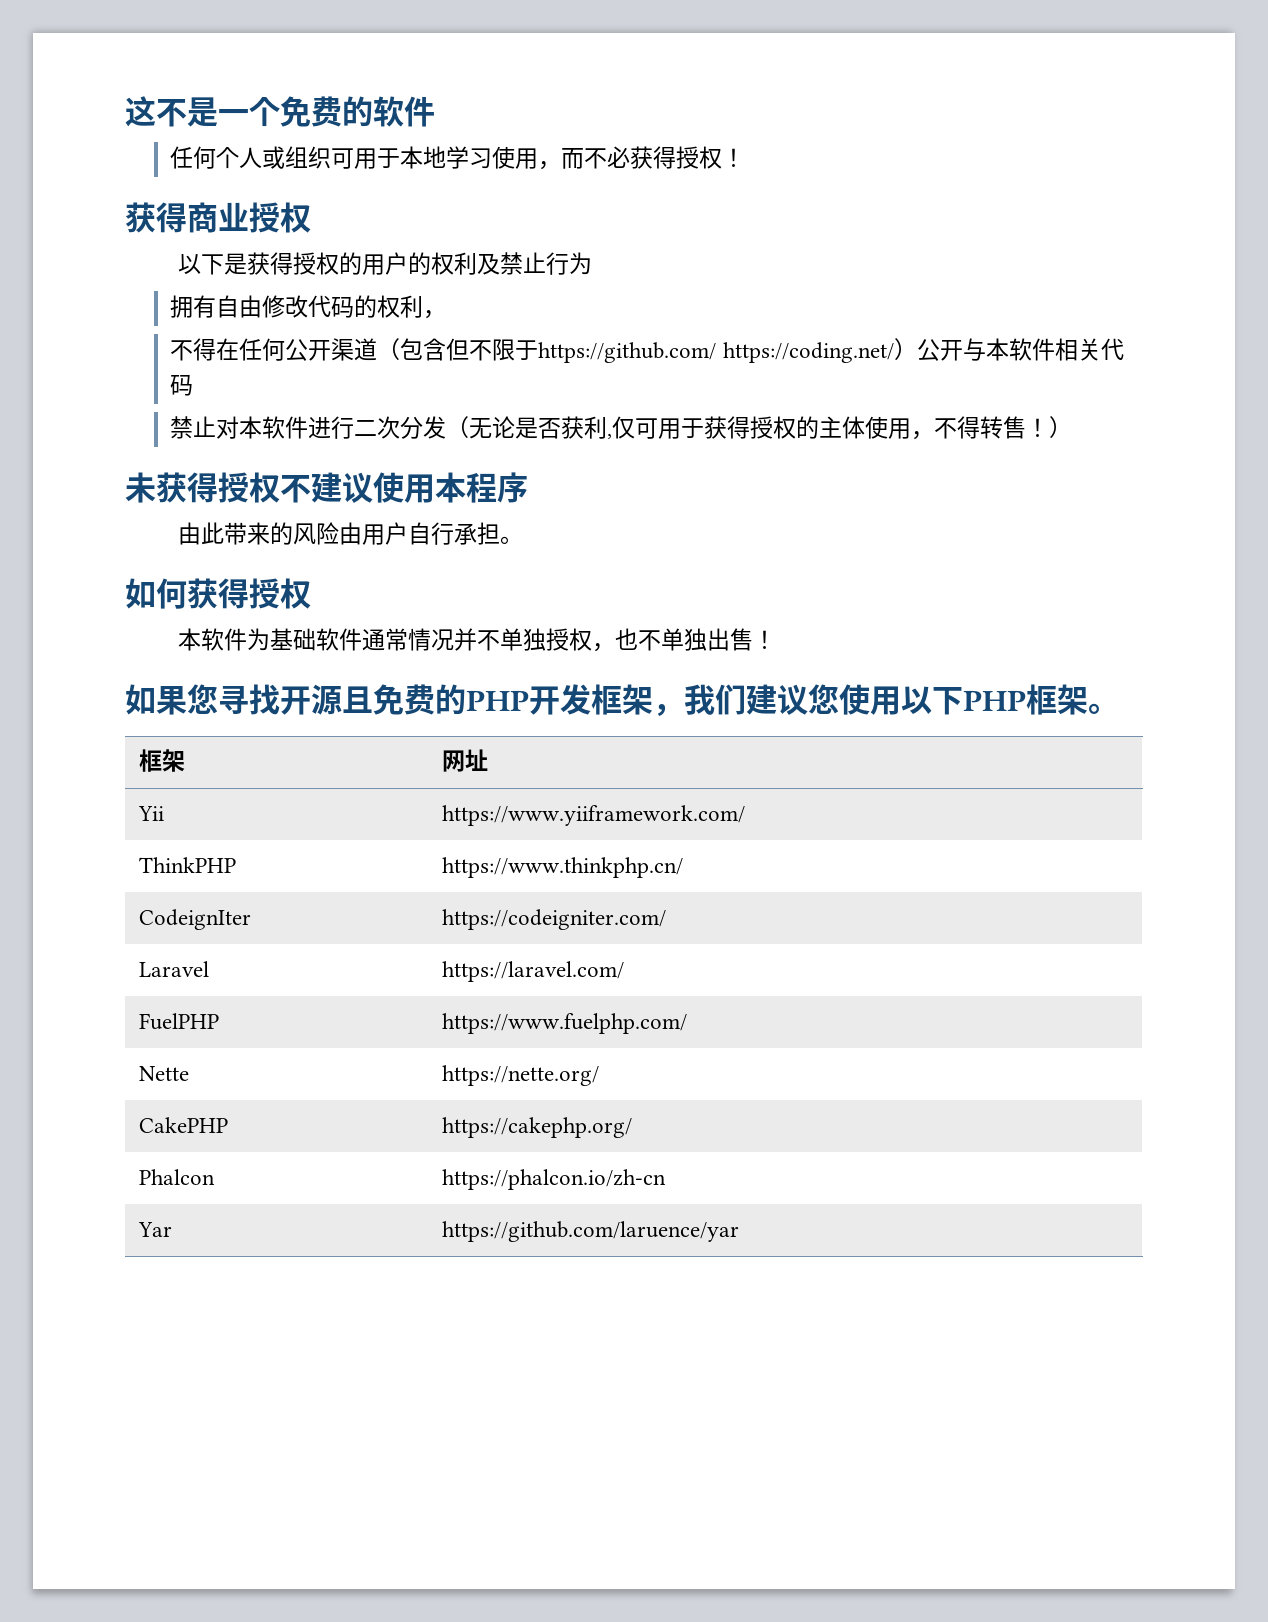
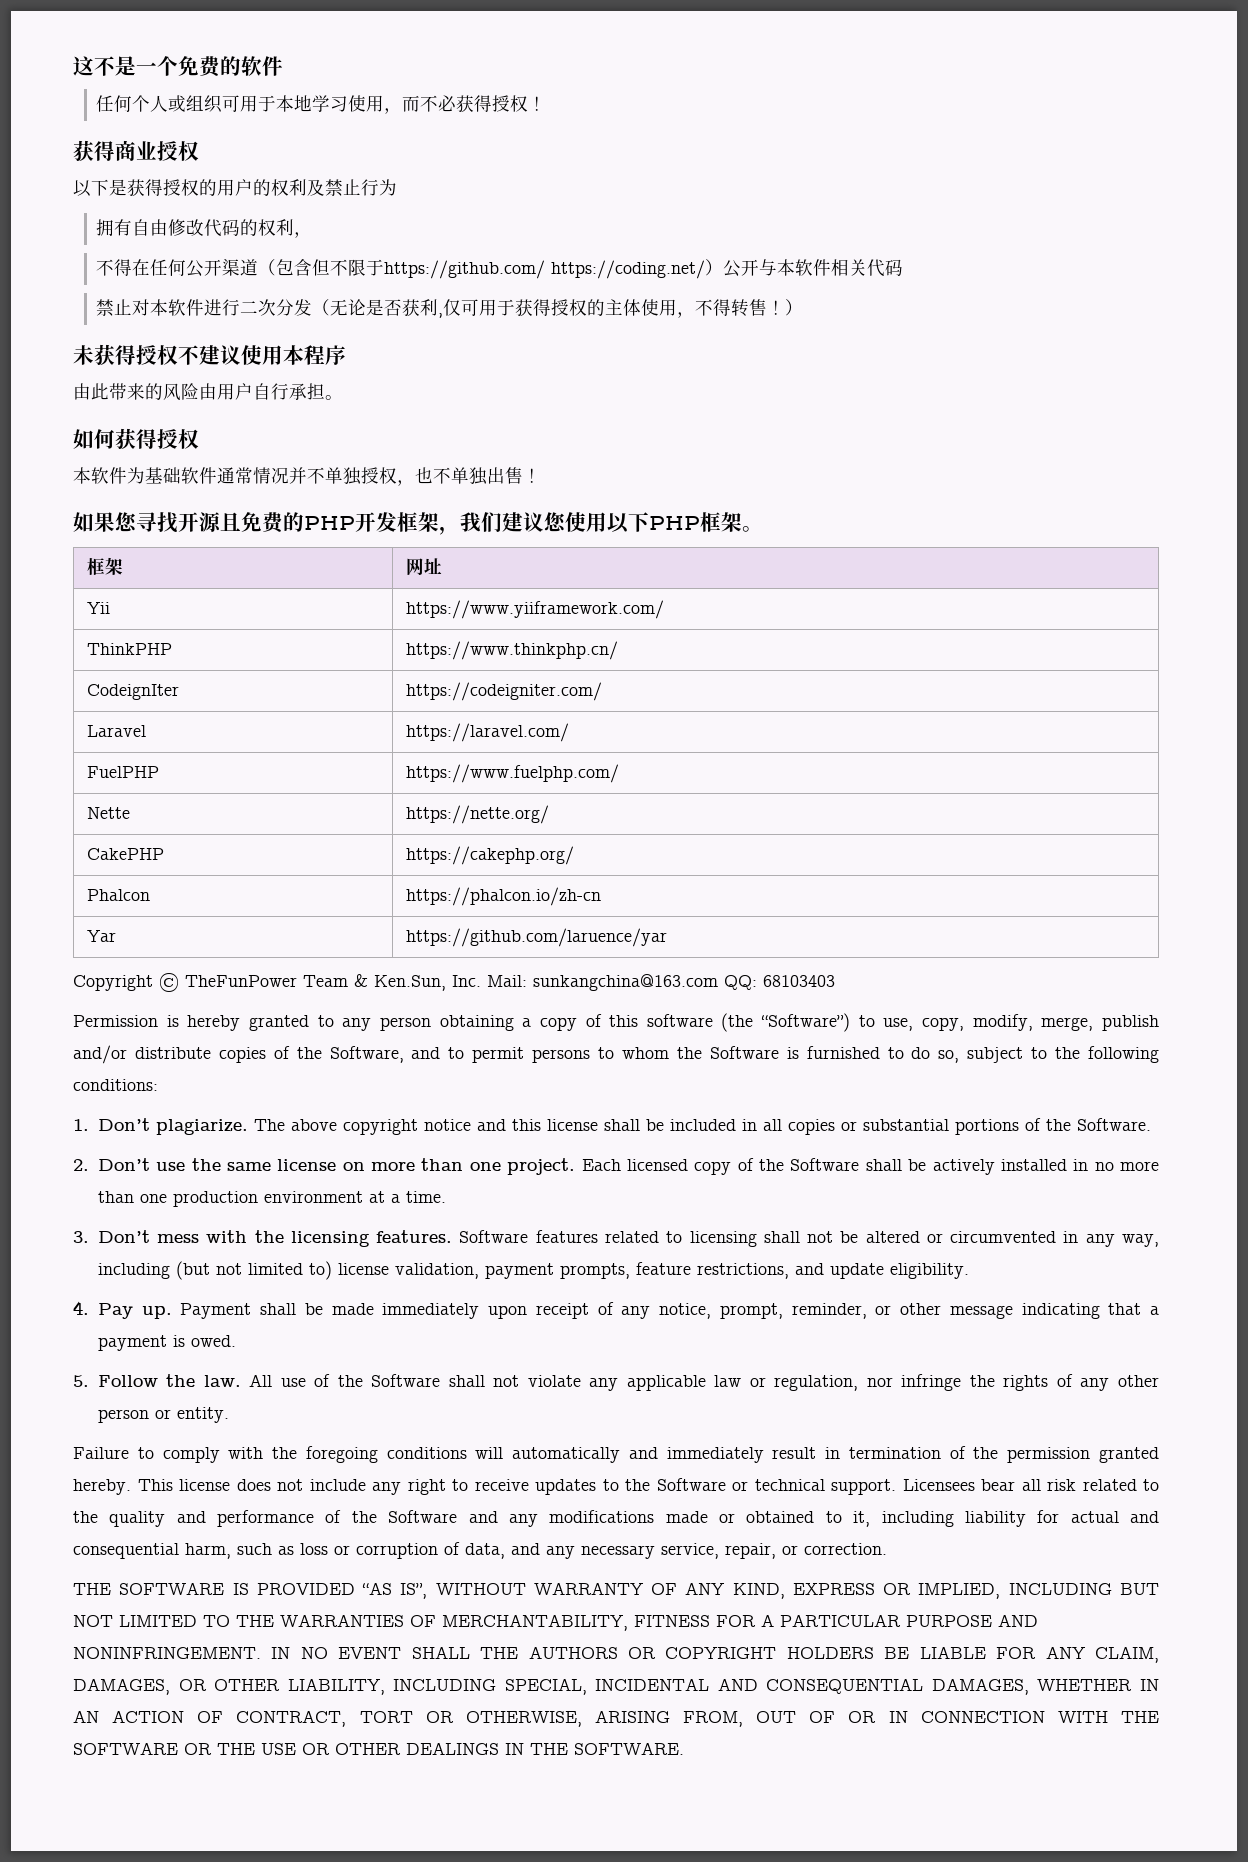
+ Copyright © TheFunPower Team & Ken.Sun, Inc. Mail: sunkangchina@163.com QQ: 68103403
+ Permission is hereby granted to any person obtaining a copy of this software (the “Software”) to use, copy, modify, merge, publish and/or distribute copies of the Software, and to permit persons to whom the Software is furnished to do so, subject to the following conditions:
+ 1. Don’t plagiarize. The above copyright notice and this license shall be included in all copies or substantial portions of the Software.
+ 2. Don’t use the same license on more than one project. Each licensed copy of the Software shall be actively installed in no more than one production environment at a time.
+ 3. Don’t mess with the licensing features. Software features related to licensing shall not be altered or circumvented in any way, including (but not limited to) license validation, payment prompts, feature restrictions, and update eligibility.
+ 4. Pay up. Payment shall be made immediately upon receipt of any notice, prompt, reminder, or other message indicating that a payment is owed.
+ 5. Follow the law. All use of the Software shall not violate any applicable law or regulation, nor infringe the rights of any other person or entity.
+ Failure to comply with the foregoing conditions will automatically and immediately result in termination of the permission granted hereby. This license does not include any right to receive updates to the Software or technical support. Licensees bear all risk related to the quality and performance of the Software and any modifications made or obtained to it, including liability for actual and consequential harm, such as loss or corruption of data, and any necessary service, repair, or correction.
+ THE SOFTWARE IS PROVIDED “AS IS”, WITHOUT WARRANTY OF ANY KIND, EXPRESS OR IMPLIED, INCLUDING BUT NOT LIMITED TO THE WARRANTIES OF MERCHANTABILITY, FITNESS FOR A PARTICULAR PURPOSE AND NONINFRINGEMENT. IN NO EVENT SHALL THE AUTHORS OR COPYRIGHT HOLDERS BE LIABLE FOR ANY CLAIM, DAMAGES, OR OTHER LIABILITY, INCLUDING SPECIAL, INCIDENTAL AND CONSEQUENTIAL DAMAGES, WHETHER IN AN ACTION OF CONTRACT, TORT OR OTHERWISE, ARISING FROM, OUT OF OR IN CONNECTION WITH THE SOFTWARE OR THE USE OR OTHER DEALINGS IN THE SOFTWARE.

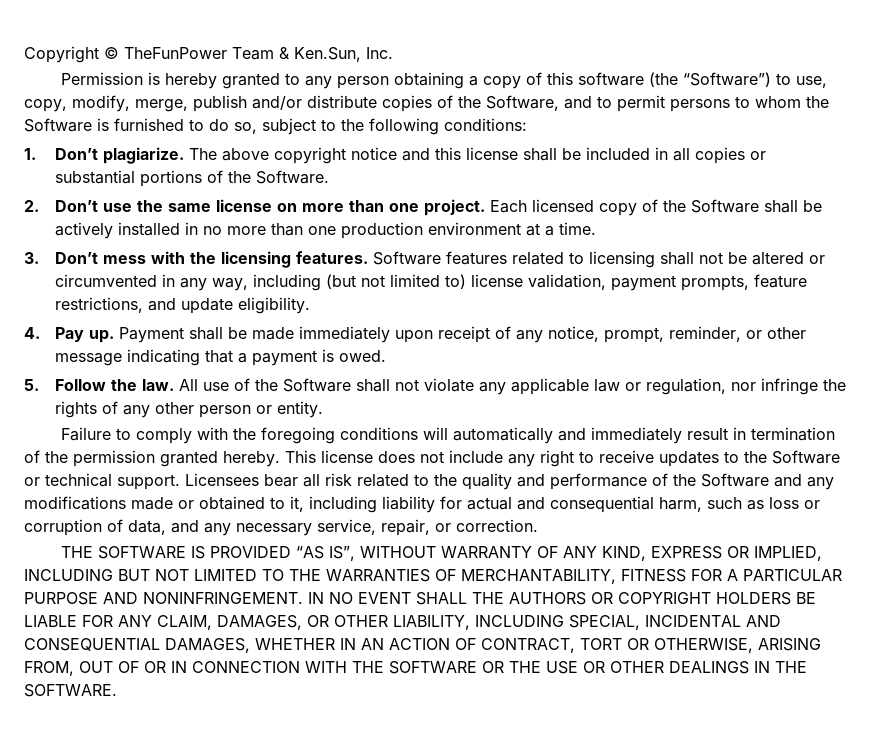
- 这不是一个免费的软件
- 任何个人或组织可用于本地学习使用，而不必获得授权！
- 获得商业授权
- 以下是获得授权的用户的权利及禁止行为
- 拥有自由修改代码的权利，
- 不得在任何公开渠道（包含但不限于https://github.com/ https://coding.net/）公开与本软件相关代码
- 禁止对本软件进行二次分发（无论是否获利,仅可用于获得授权的主体使用，不得转售！）
- 未获得授权不建议使用本程序
- 由此带来的风险由用户自行承担。
- 如何获得授权
- 本软件为基础软件通常情况并不单独授权，也不单独出售！
- 如果您寻找开源且免费的PHP开发框架，我们建议您使用以下PHP框架。
- 框架 | 网址
- Yii | https://www.yiiframework.com/
- ThinkPHP | https://www.thinkphp.cn/
- CodeignIter | https://codeigniter.com/
- Laravel | https://laravel.com/
- FuelPHP | https://www.fuelphp.com/
- Nette | https://nette.org/
- CakePHP | https://cakephp.org/
- Phalcon | https://phalcon.io/zh-cn
- Yar | https://github.com/laruence/yar
- Copyright © TheFunPower Team & Ken.Sun, Inc. Mail: sunkangchina@163.com QQ: 68103403
+ Copyright © TheFunPower Team & Ken.Sun, Inc.

